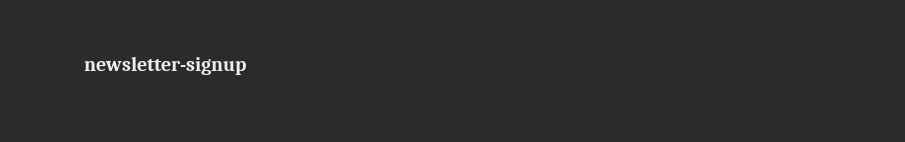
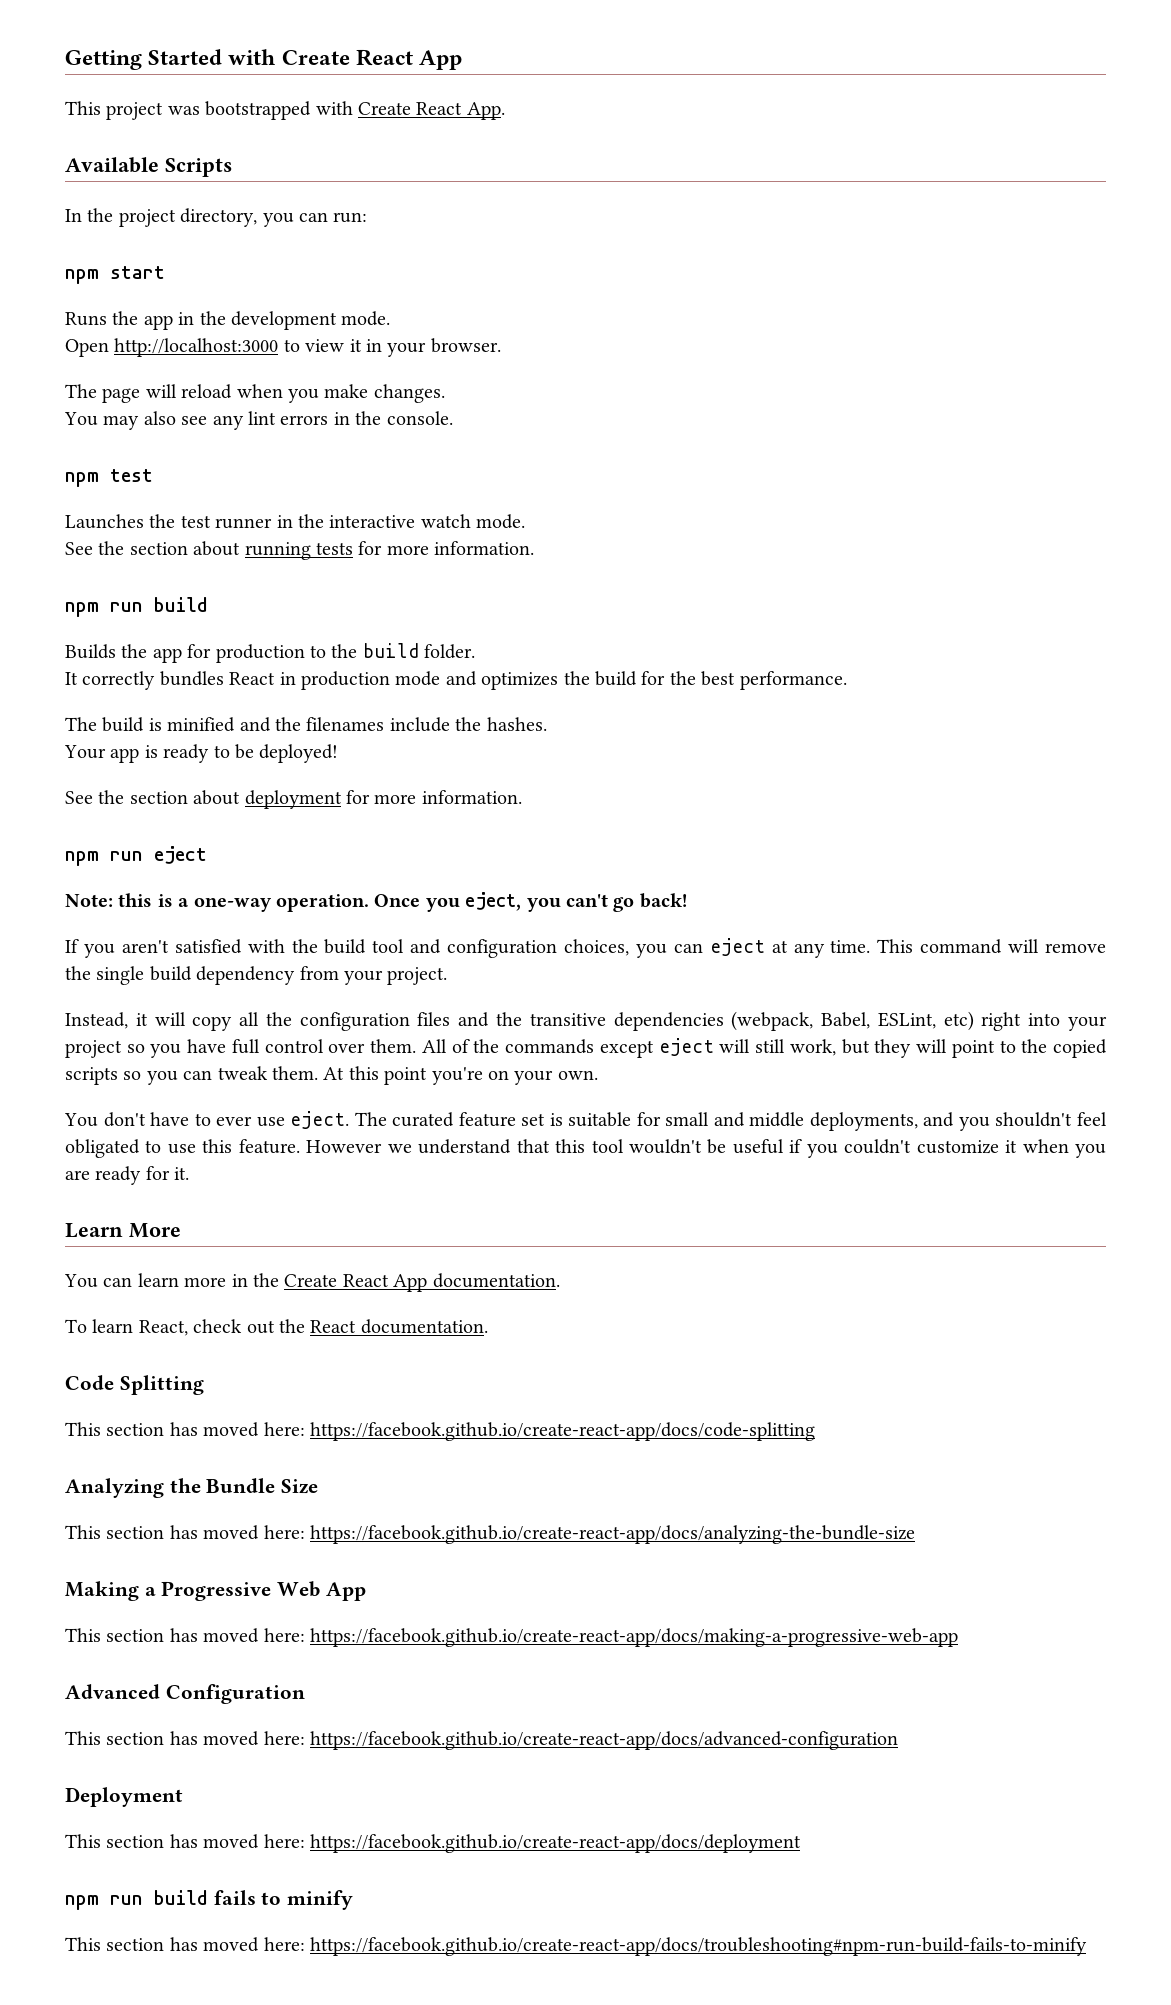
- newsletter-signup
+ Getting Started with Create React App
+ This project was bootstrapped with Create React App.
+ Available Scripts
+ In the project directory, you can run:
+ npm start
+ Runs the app in the development mode.
+ Open http://localhost:3000 to view it in your browser.
+ The page will reload when you make changes.
+ You may also see any lint errors in the console.
+ npm test
+ Launches the test runner in the interactive watch mode.
+ See the section about running tests for more information.
+ npm run build
+ Builds the app for production to the build folder.
+ It correctly bundles React in production mode and optimizes the build for the best performance.
+ The build is minified and the filenames include the hashes.
+ Your app is ready to be deployed!
+ See the section about deployment for more information.
+ npm run eject
+ Note: this is a one-way operation. Once you eject, you can't go back!
+ If you aren't satisfied with the build tool and configuration choices, you can eject at any time. This command will remove the single build dependency from your project.
+ Instead, it will copy all the configuration files and the transitive dependencies (webpack, Babel, ESLint, etc) right into your project so you have full control over them. All of the commands except eject will still work, but they will point to the copied scripts so you can tweak them. At this point you're on your own.
+ You don't have to ever use eject. The curated feature set is suitable for small and middle deployments, and you shouldn't feel obligated to use this feature. However we understand that this tool wouldn't be useful if you couldn't customize it when you are ready for it.
+ Learn More
+ You can learn more in the Create React App documentation.
+ To learn React, check out the React documentation.
+ Code Splitting
+ This section has moved here: https://facebook.github.io/create-react-app/docs/code-splitting
+ Analyzing the Bundle Size
+ This section has moved here: https://facebook.github.io/create-react-app/docs/analyzing-the-bundle-size
+ Making a Progressive Web App
+ This section has moved here: https://facebook.github.io/create-react-app/docs/making-a-progressive-web-app
+ Advanced Configuration
+ This section has moved here: https://facebook.github.io/create-react-app/docs/advanced-configuration
+ Deployment
+ This section has moved here: https://facebook.github.io/create-react-app/docs/deployment
+ npm run build fails to minify
+ This section has moved here: https://facebook.github.io/create-react-app/docs/troubleshooting#npm-run-build-fails-to-minify

